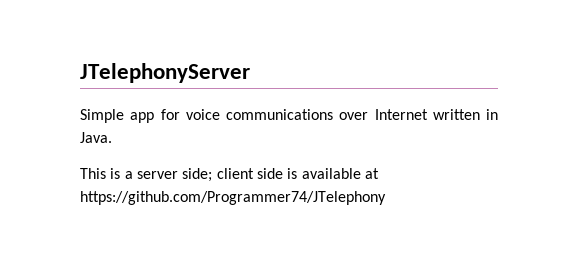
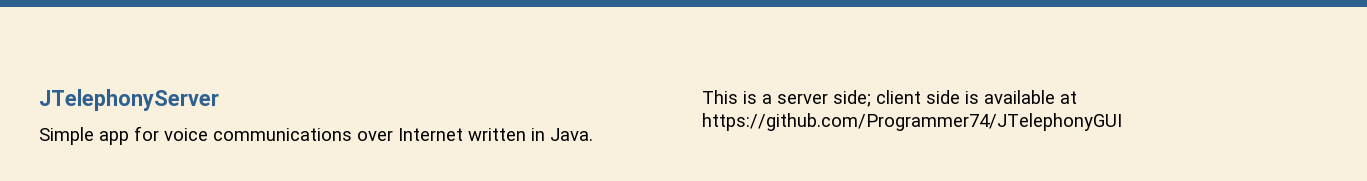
- This is a server side; client side is available at https://github.com/Programmer74/JTelephony
+ This is a server side; client side is available at https://github.com/Programmer74/JTelephonyGUI

